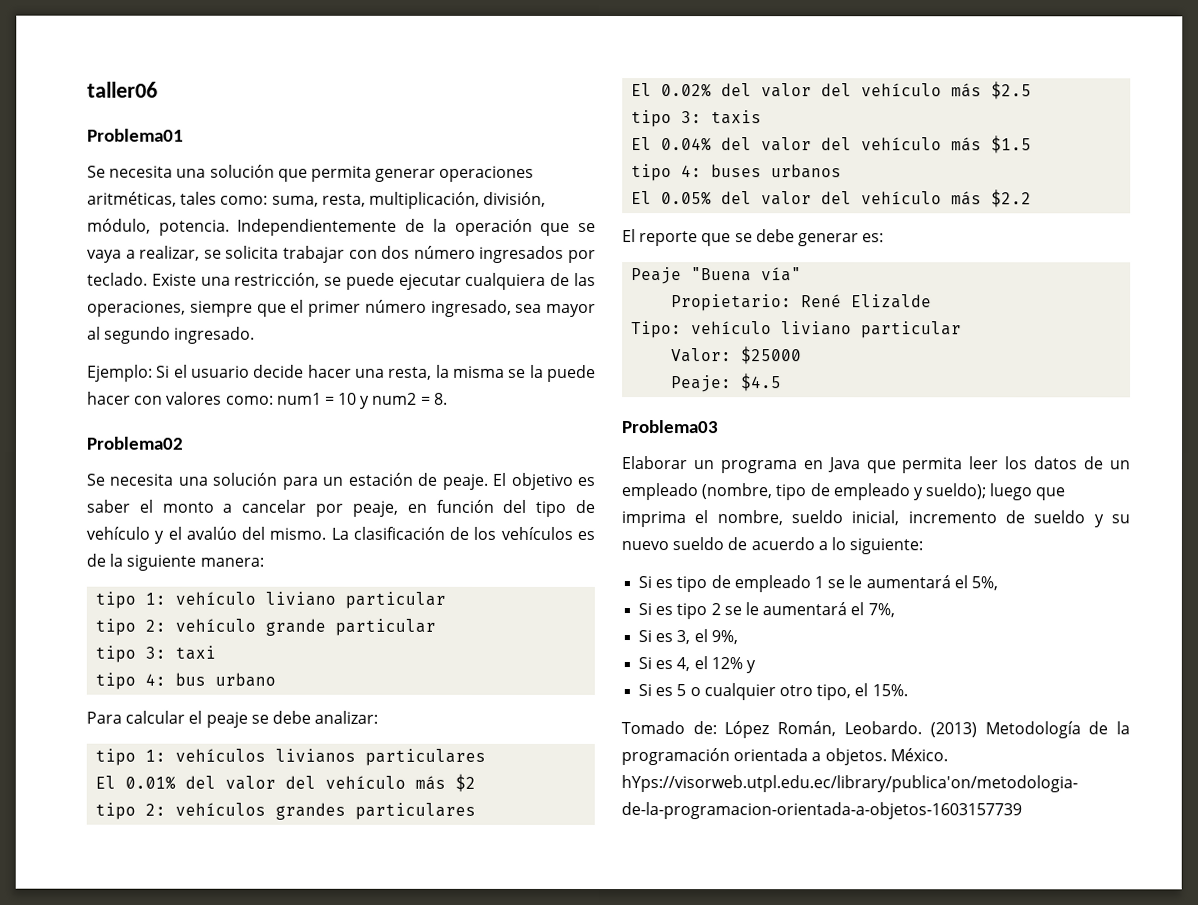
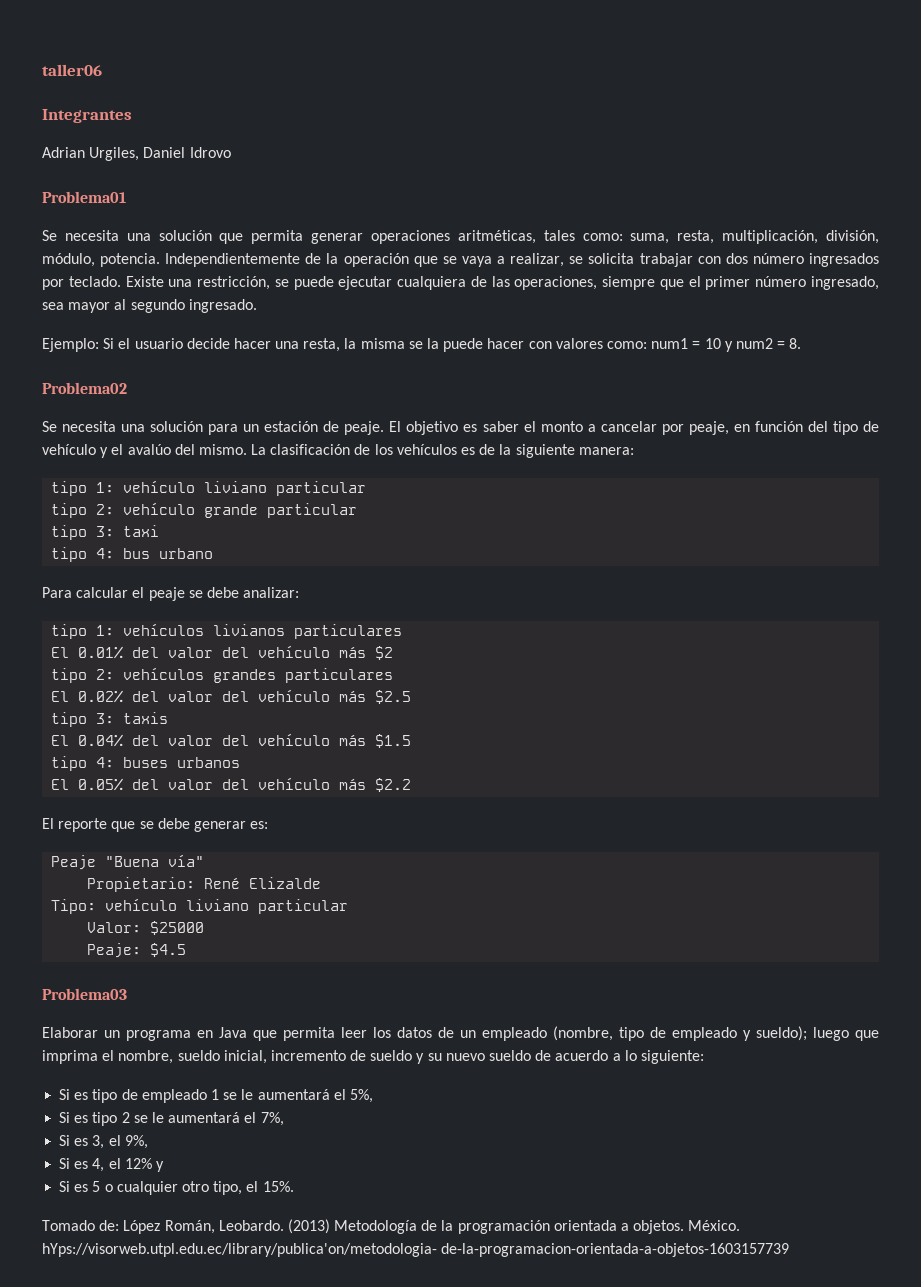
+ Integrantes
+ Adrian Urgiles, Daniel Idrovo

